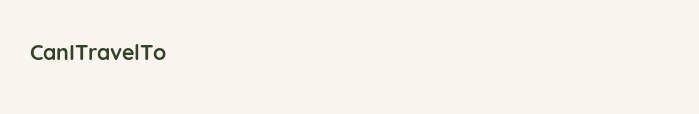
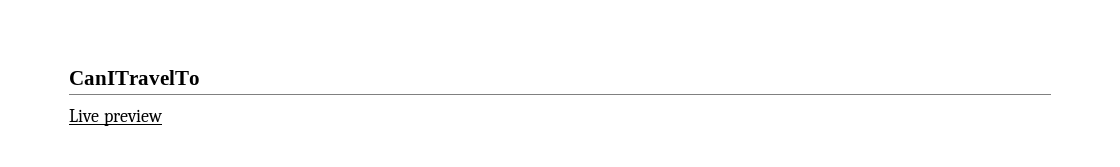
+ Live preview

